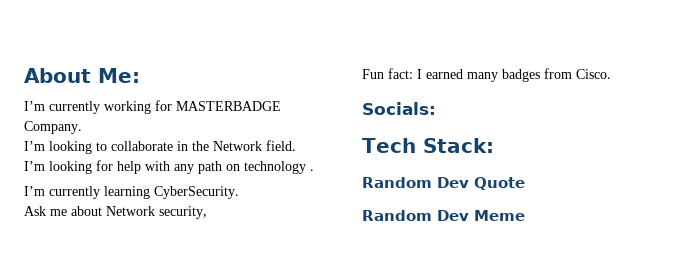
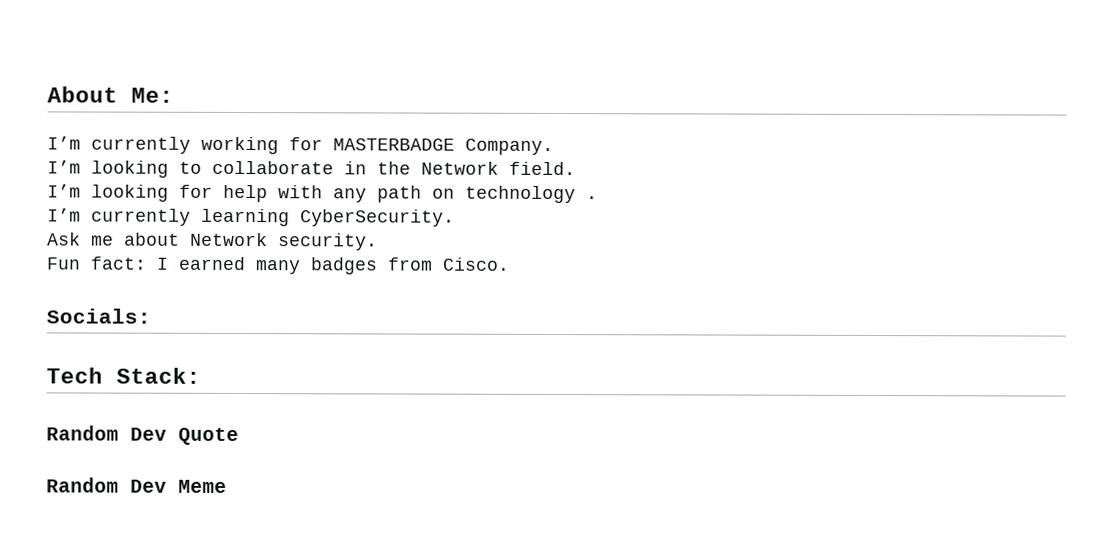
- Ask me about Network security,
+ Ask me about Network security.

